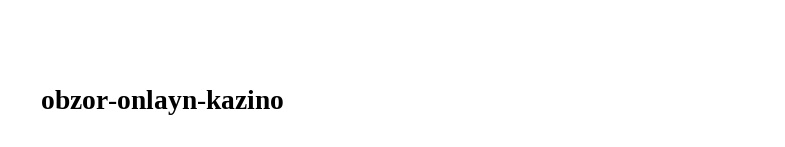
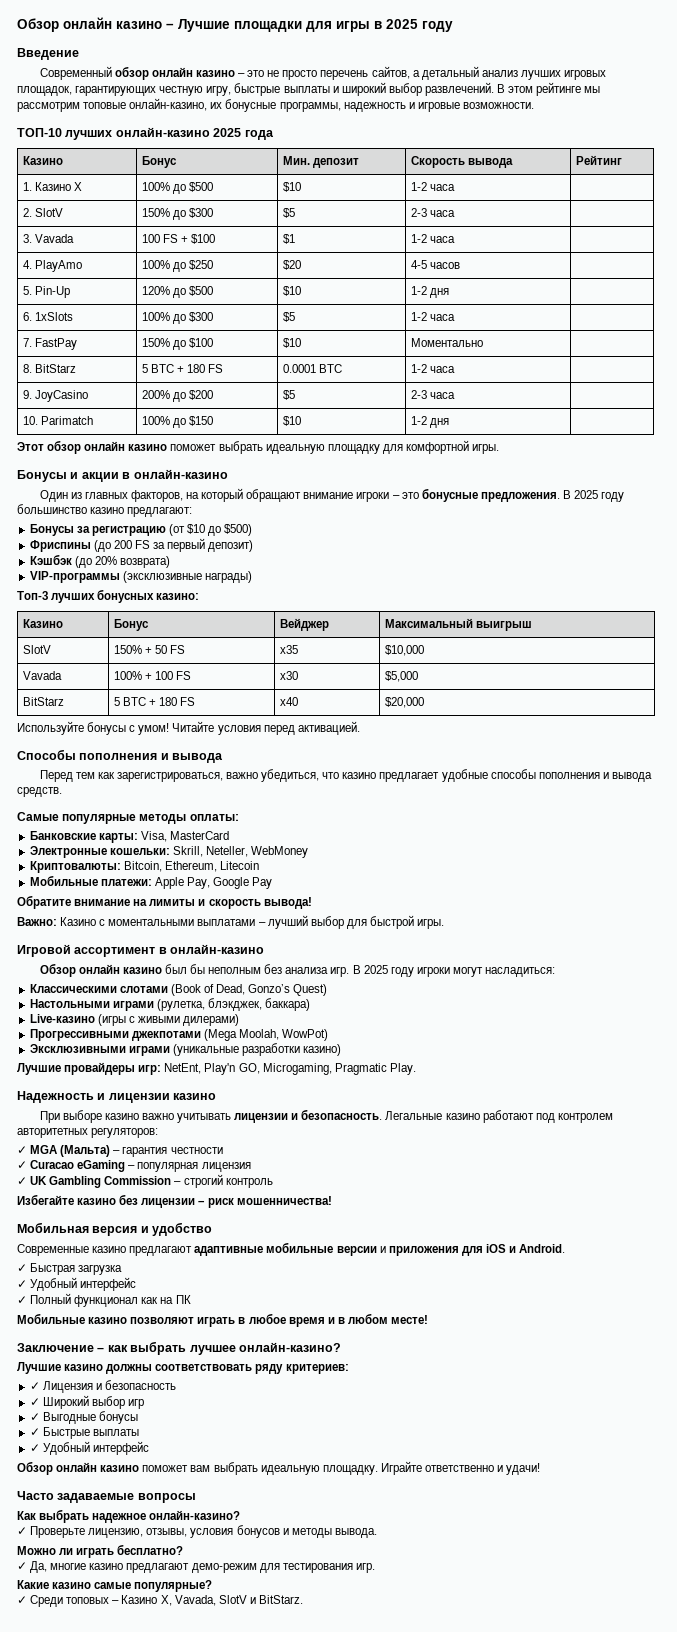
- obzor-onlayn-kazino
+ Обзор онлайн казино – Лучшие площадки для игры в 2025 году
+ Введение
+ Современный обзор онлайн казино – это не просто перечень сайтов, а детальный анализ лучших игровых площадок, гарантирующих честную игру, быстрые выплаты и широкий выбор развлечений. В этом рейтинге мы рассмотрим топовые онлайн-казино, их бонусные программы, надежность и игровые возможности.
+ ТОП-10 лучших онлайн-казино 2025 года
+ Казино | Бонус | Мин. депозит | Скорость вывода | Рейтинг
+ 1. Казино X | 100% до $500 | $10 | 1-2 часа |
+ 2. SlotV | 150% до $300 | $5 | 2-3 часа |
+ 3. Vavada | 100 FS + $100 | $1 | 1-2 часа |
+ 4. PlayAmo | 100% до $250 | $20 | 4-5 часов |
+ 5. Pin-Up | 120% до $500 | $10 | 1-2 дня |
+ 6. 1xSlots | 100% до $300 | $5 | 1-2 часа |
+ 7. FastPay | 150% до $100 | $10 | Моментально |
+ 8. BitStarz | 5 BTC + 180 FS | 0.0001 BTC | 1-2 часа |
+ 9. JoyCasino | 200% до $200 | $5 | 2-3 часа |
+ 10. Parimatch | 100% до $150 | $10 | 1-2 дня |
+ Этот обзор онлайн казино поможет выбрать идеальную площадку для комфортной игры.
+ Бонусы и акции в онлайн-казино
+ Один из главных факторов, на который обращают внимание игроки – это бонусные предложения. В 2025 году большинство казино предлагают:
+ Бонусы за регистрацию (от $10 до $500)
+ Фриспины (до 200 FS за первый депозит)
+ Кэшбэк (до 20% возврата)
+ VIP-программы (эксклюзивные награды)
+ Топ-3 лучших бонусных казино:
+ Казино | Бонус | Вейджер | Максимальный выигрыш
+ SlotV | 150% + 50 FS | x35 | $10,000
+ Vavada | 100% + 100 FS | x30 | $5,000
+ BitStarz | 5 BTC + 180 FS | x40 | $20,000
+ Используйте бонусы с умом! Читайте условия перед активацией.
+ Способы пополнения и вывода
+ Перед тем как зарегистрироваться, важно убедиться, что казино предлагает удобные способы пополнения и вывода средств.
+ Самые популярные методы оплаты:
+ Банковские карты: Visa, MasterCard
+ Электронные кошельки: Skrill, Neteller, WebMoney
+ Криптовалюты: Bitcoin, Ethereum, Litecoin
+ Мобильные платежи: Apple Pay, Google Pay
+ Обратите внимание на лимиты и скорость вывода!
+ Важно: Казино с моментальными выплатами – лучший выбор для быстрой игры.
+ Игровой ассортимент в онлайн-казино
+ Обзор онлайн казино был бы неполным без анализа игр. В 2025 году игроки могут насладиться:
+ Классическими слотами (Book of Dead, Gonzo’s Quest)
+ Настольными играми (рулетка, блэкджек, баккара)
+ Live-казино (игры с живыми дилерами)
+ Прогрессивными джекпотами (Mega Moolah, WowPot)
+ Эксклюзивными играми (уникальные разработки казино)
+ Лучшие провайдеры игр: NetEnt, Play'n GO, Microgaming, Pragmatic Play.
+ Надежность и лицензии казино
+ При выборе казино важно учитывать лицензии и безопасность. Легальные казино работают под контролем авторитетных регуляторов:
+ ✓ MGA (Мальта) – гарантия честности
+ ✓ Curacao eGaming – популярная лицензия
+ ✓ UK Gambling Commission – строгий контроль
+ Избегайте казино без лицензии – риск мошенничества!
+ Мобильная версия и удобство
+ Современные казино предлагают адаптивные мобильные версии и приложения для iOS и Android.
+ ✓ Быстрая загрузка
+ ✓ Удобный интерфейс
+ ✓ Полный функционал как на ПК
+ Мобильные казино позволяют играть в любое время и в любом месте!
+ Заключение – как выбрать лучшее онлайн-казино?
+ Лучшие казино должны соответствовать ряду критериев:
+ ✓ Лицензия и безопасность
+ ✓ Широкий выбор игр
+ ✓ Выгодные бонусы
+ ✓ Быстрые выплаты
+ ✓ Удобный интерфейс
+ Обзор онлайн казино поможет вам выбрать идеальную площадку. Играйте ответственно и удачи!
+ Часто задаваемые вопросы
+ Как выбрать надежное онлайн-казино?
+ ✓ Проверьте лицензию, отзывы, условия бонусов и методы вывода.
+ Можно ли играть бесплатно?
+ ✓ Да, многие казино предлагают демо-режим для тестирования игр.
+ Какие казино самые популярные?
+ ✓ Среди топовых – Казино X, Vavada, SlotV и BitStarz.

